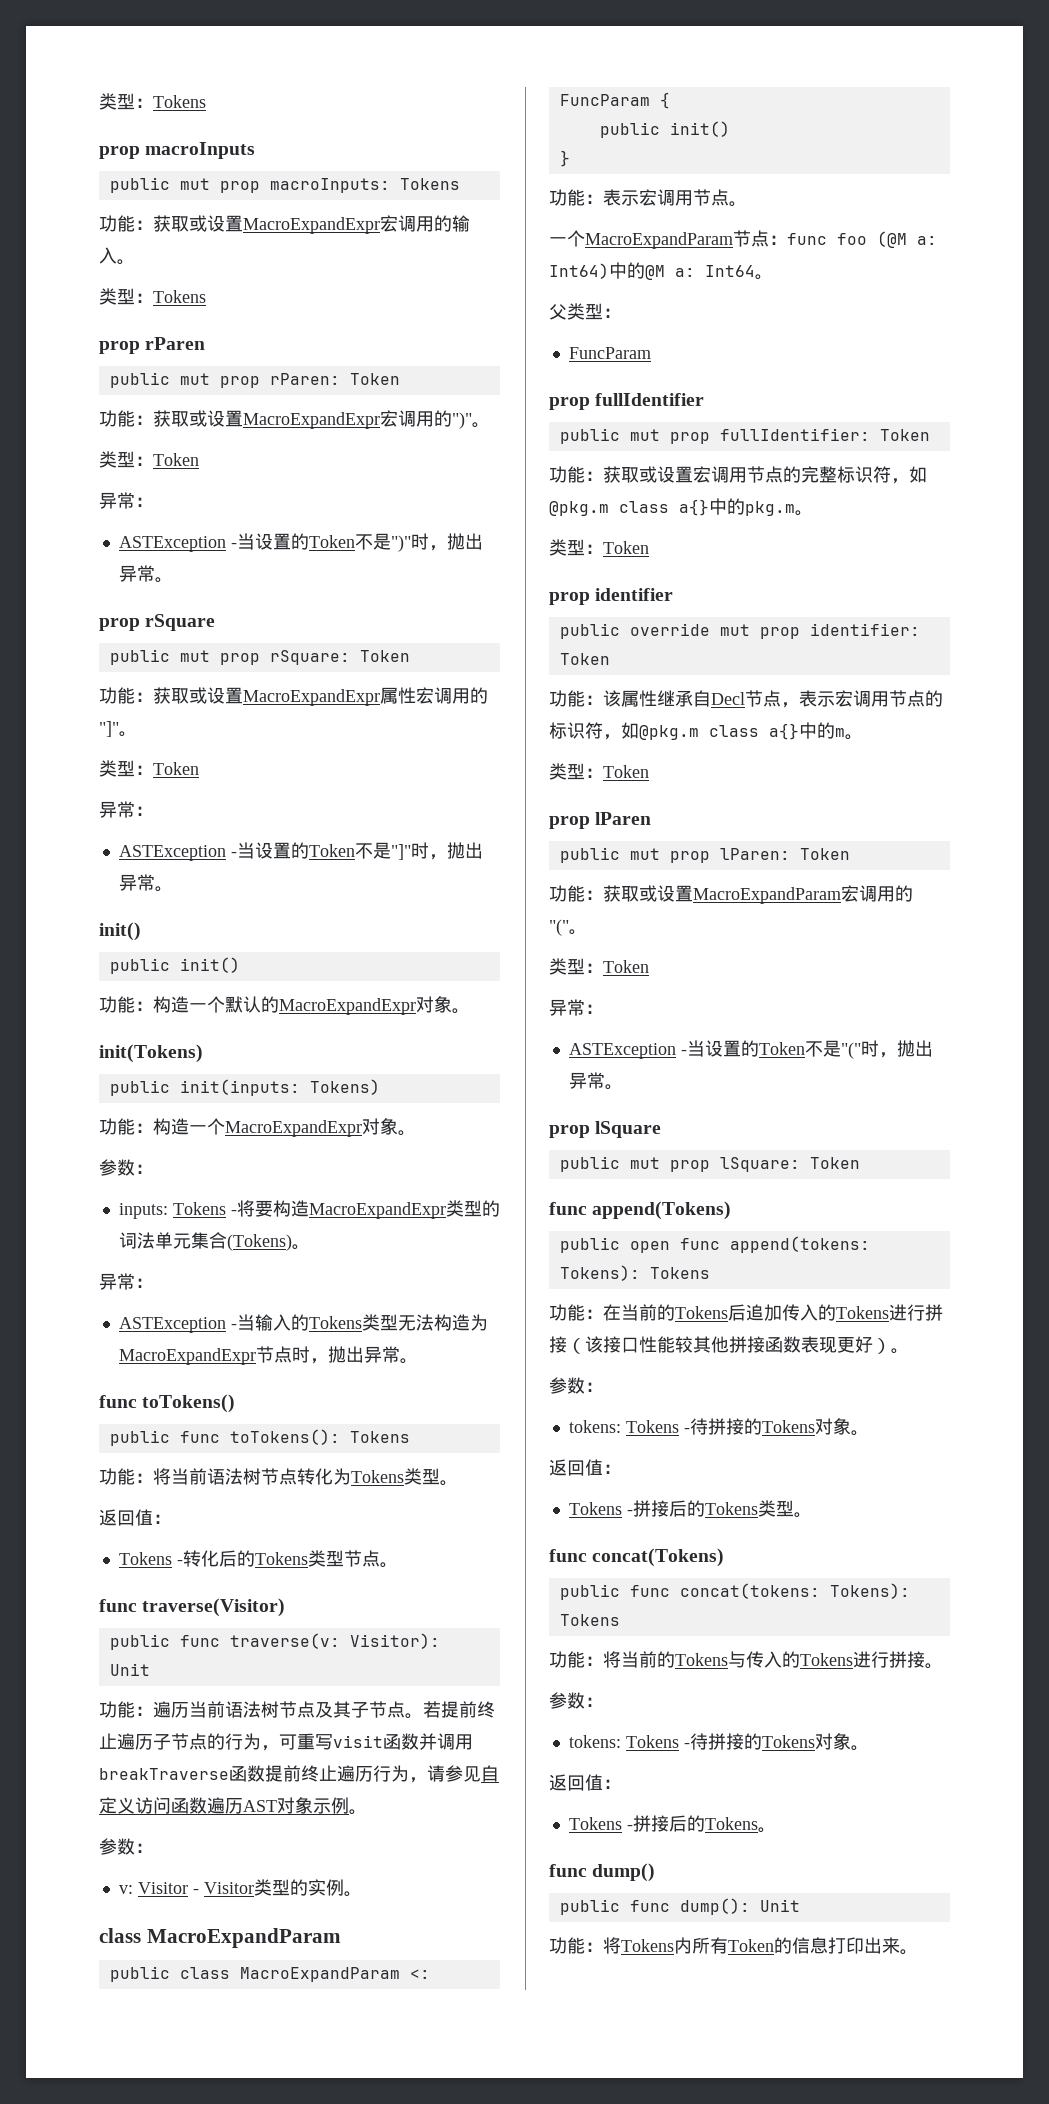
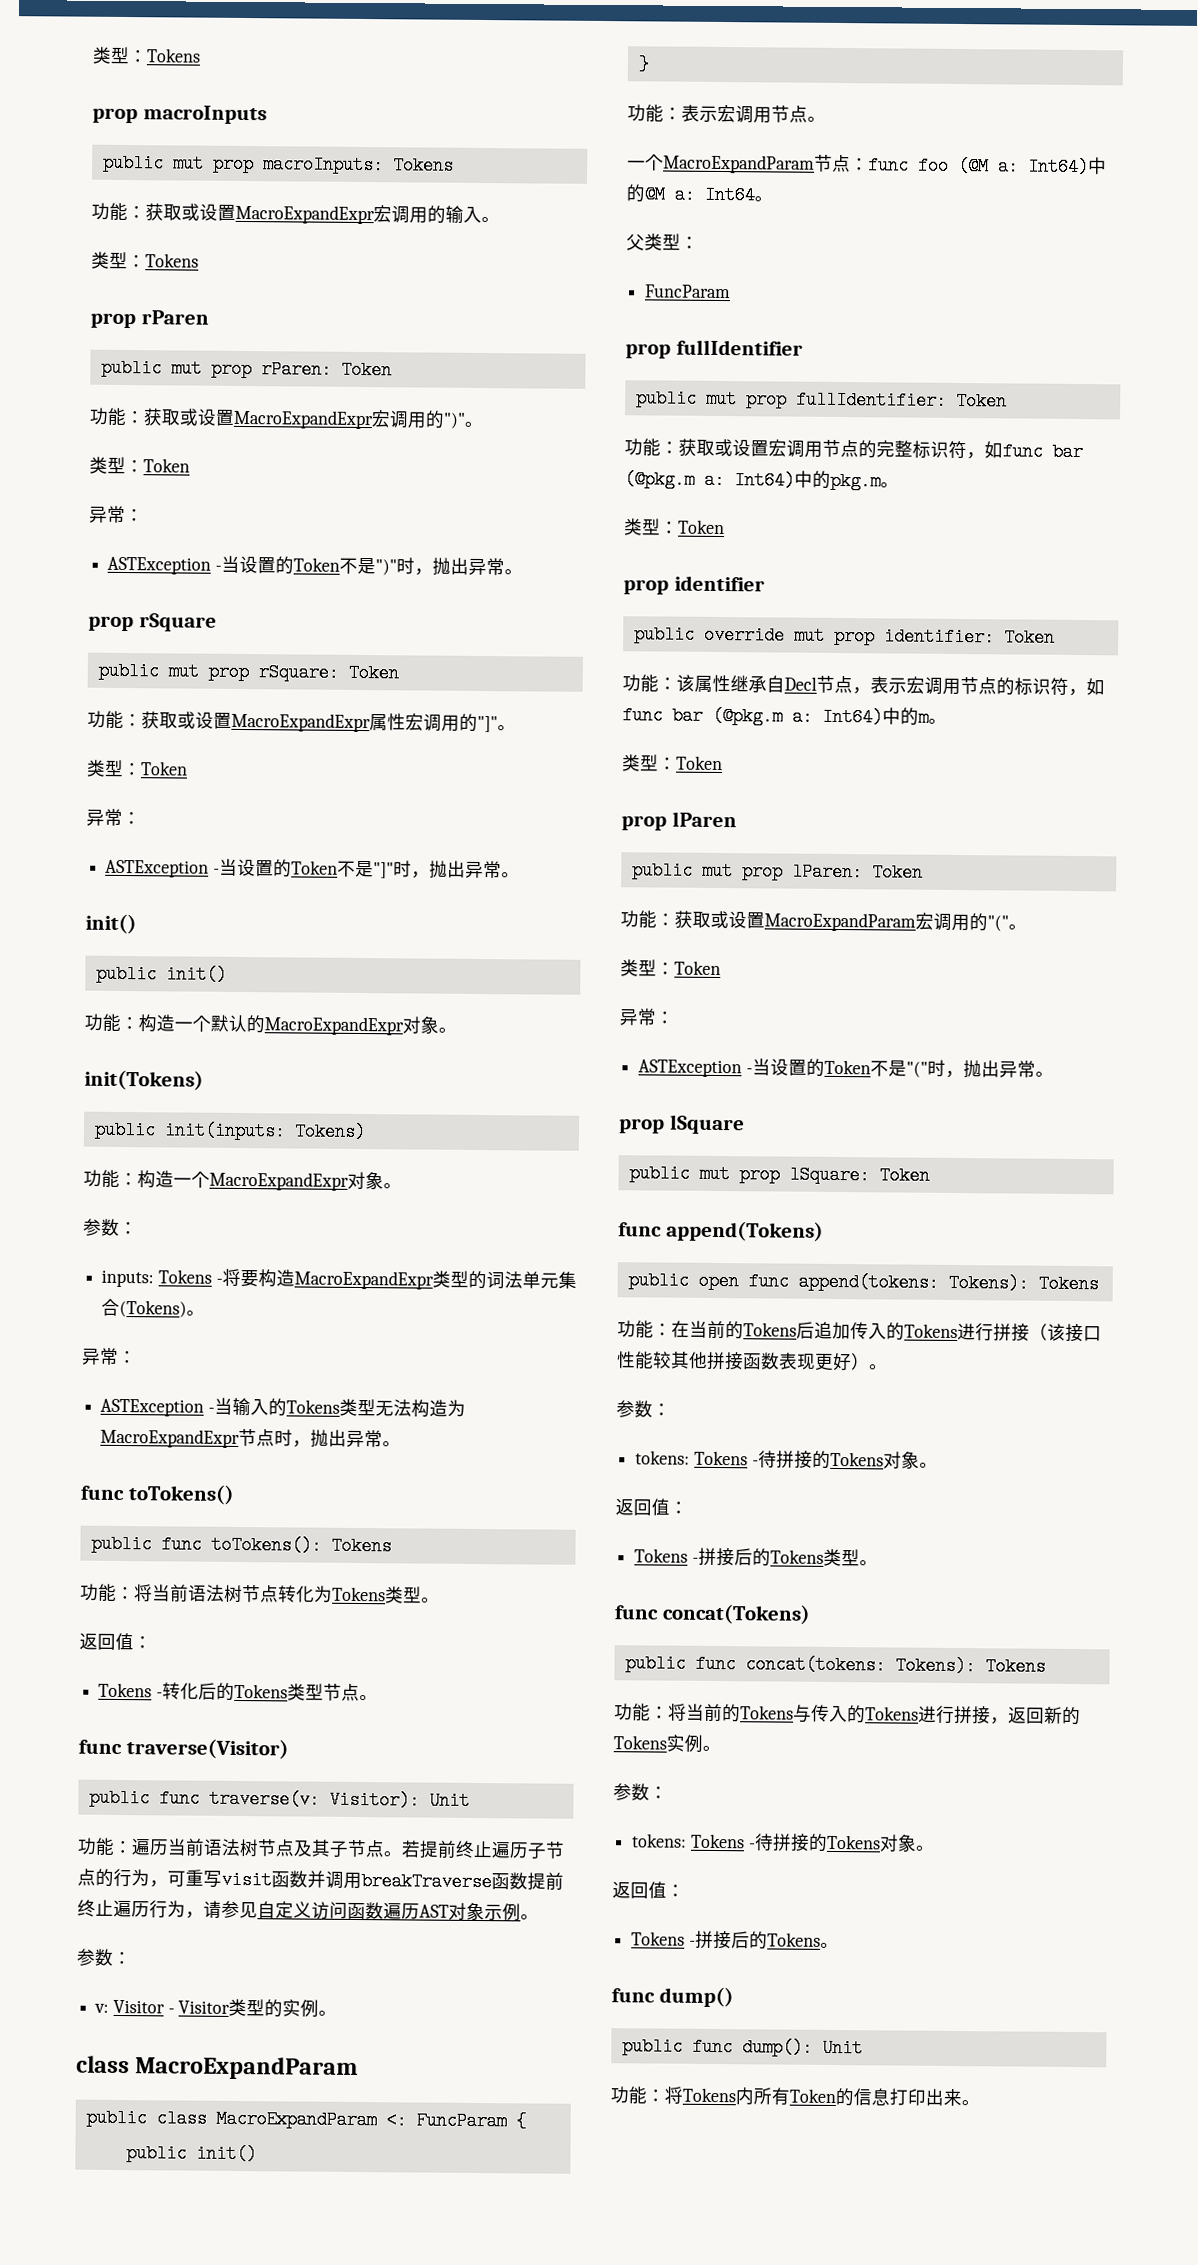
- 功能：获取或设置宏调用节点的完整标识符，如@pkg.m class a{}中的pkg.m。
+ 功能：获取或设置宏调用节点的完整标识符，如func bar (@pkg.m a: Int64)中的pkg.m。
- 功能：该属性继承自Decl节点，表示宏调用节点的标识符，如@pkg.m class a{}中的m。
+ 功能：该属性继承自Decl节点，表示宏调用节点的标识符，如func bar (@pkg.m a: Int64)中的m。
- 功能：将当前的Tokens与传入的Tokens进行拼接。
+ 功能：将当前的Tokens与传入的Tokens进行拼接，返回新的Tokens实例。

